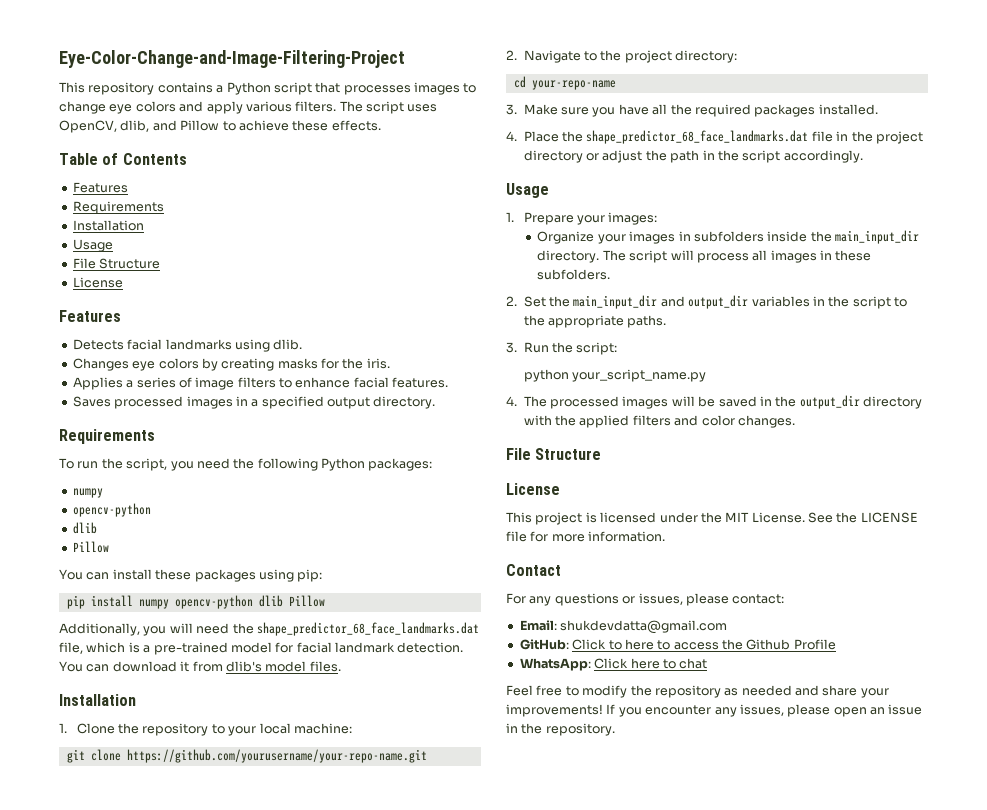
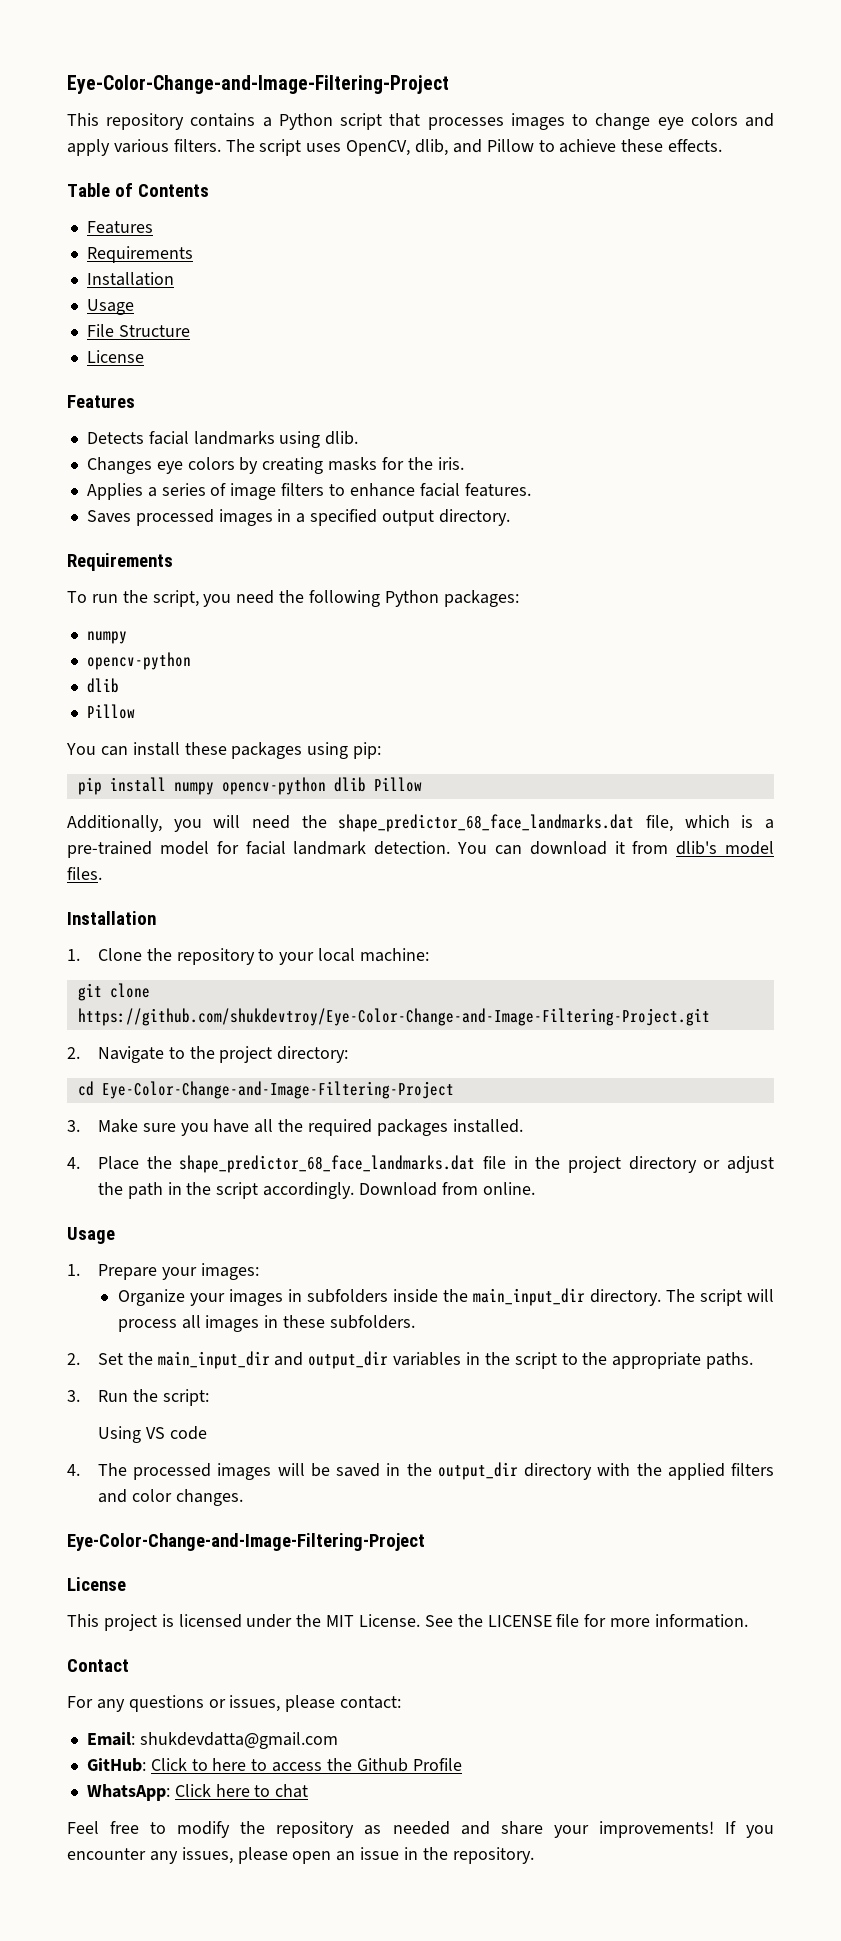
- git clone https://github.com/yourusername/your-repo-name.git
+ git clone https://github.com/shukdevtroy/Eye-Color-Change-and-Image-Filtering-Project.git
- cd your-repo-name
+ cd Eye-Color-Change-and-Image-Filtering-Project
+ Download from online.
- python your_script_name.py
+ Using VS code
  4. The processed images will be saved in the output_dir directory with the applied filters and color changes.
- File Structure
+ Eye-Color-Change-and-Image-Filtering-Project

